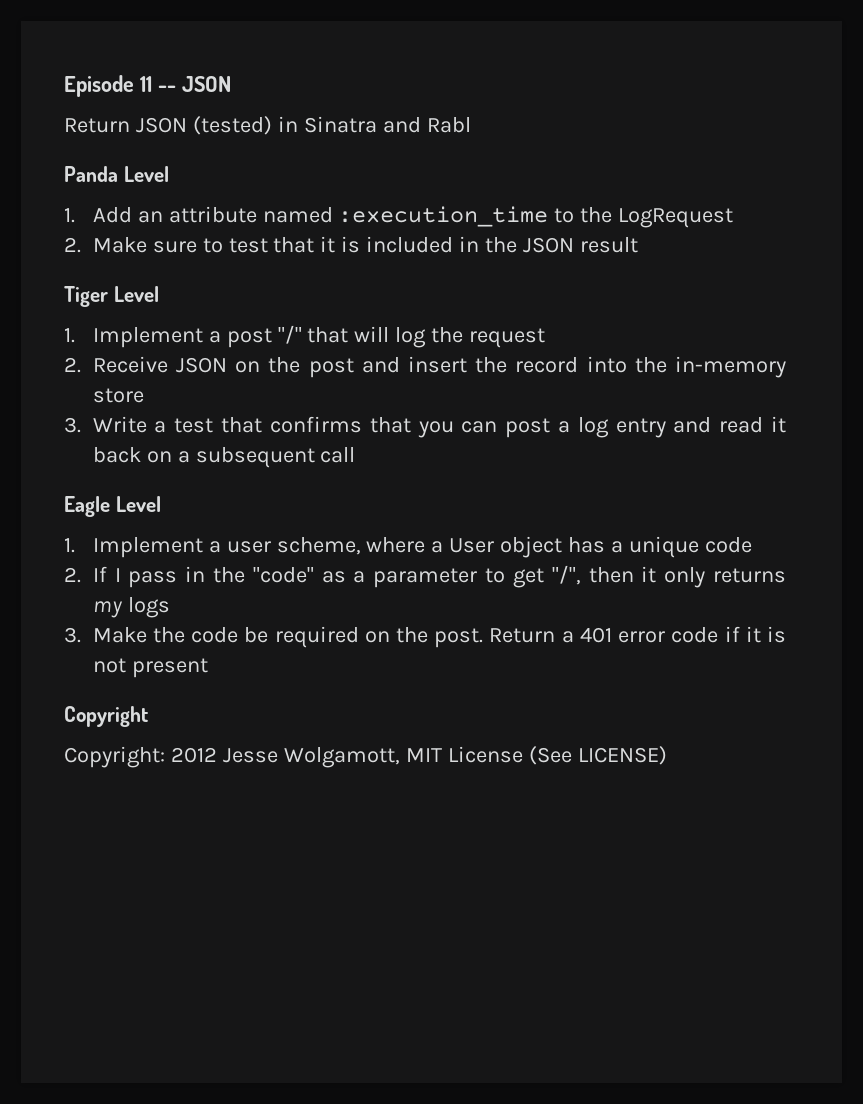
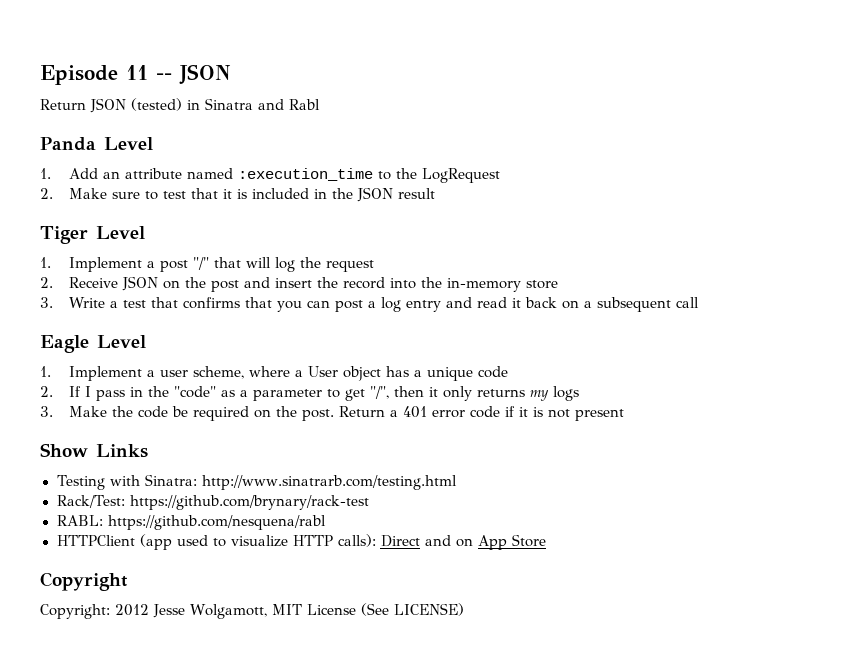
+ Show Links
+ Testing with Sinatra: http://www.sinatrarb.com/testing.html
+ Rack/Test: https://github.com/brynary/rack-test
+ RABL: https://github.com/nesquena/rabl
+ HTTPClient (app used to visualize HTTP calls): Direct and on App Store

